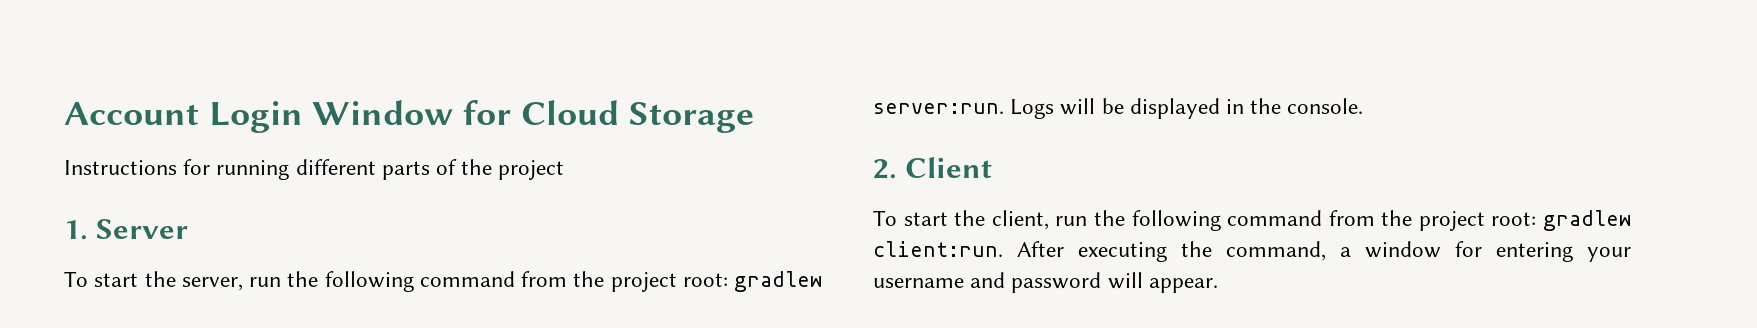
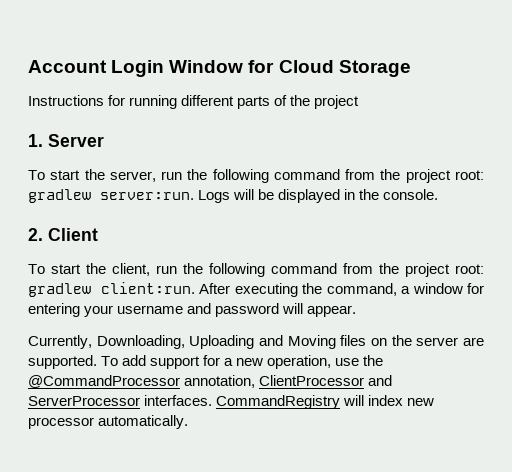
+ Currently, Downloading, Uploading and Moving files on the server are supported. To add support for a new operation, use the @CommandProcessor annotation, ClientProcessor and ServerProcessor interfaces. CommandRegistry will index new processor automatically.

